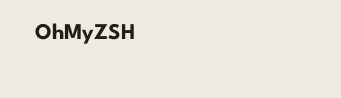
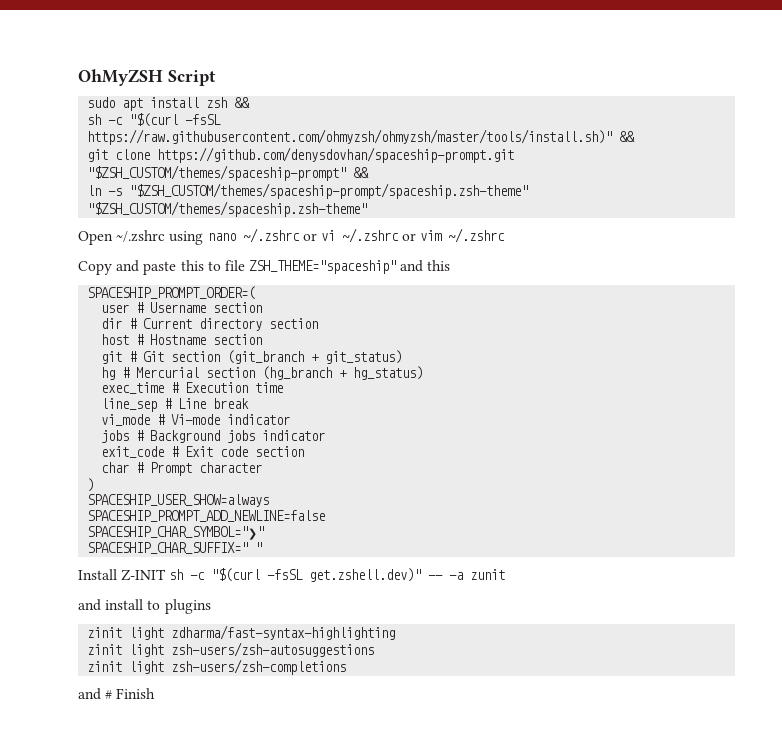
- OhMyZSH
+ OhMyZSH Script
+ sudo apt install zsh &&
+ sh -c "$(curl -fsSL https://raw.githubusercontent.com/ohmyzsh/ohmyzsh/master/tools/install.sh)" &&
+ git clone https://github.com/denysdovhan/spaceship-prompt.git "$ZSH_CUSTOM/themes/spaceship-prompt" &&
+ ln -s "$ZSH_CUSTOM/themes/spaceship-prompt/spaceship.zsh-theme" "$ZSH_CUSTOM/themes/spaceship.zsh-theme"
+ Open ~/.zshrc using nano ~/.zshrc or vi ~/.zshrc or vim ~/.zshrc
+ Copy and paste this to file ZSH_THEME="spaceship" and this
+ SPACESHIP_PROMPT_ORDER=(
+ user # Username section
+ dir # Current directory section
+ host # Hostname section
+ git # Git section (git_branch + git_status)
+ hg # Mercurial section (hg_branch + hg_status)
+ exec_time # Execution time
+ line_sep # Line break
+ vi_mode # Vi-mode indicator
+ jobs # Background jobs indicator
+ exit_code # Exit code section
+ char # Prompt character
+ )
+ SPACESHIP_USER_SHOW=always
+ SPACESHIP_PROMPT_ADD_NEWLINE=false
+ SPACESHIP_CHAR_SYMBOL="❯"
+ SPACESHIP_CHAR_SUFFIX=" "
+ Install Z-INIT sh -c "$(curl -fsSL get.zshell.dev)" -- -a zunit
+ and install to plugins
+ zinit light zdharma/fast-syntax-highlighting
+ zinit light zsh-users/zsh-autosuggestions
+ zinit light zsh-users/zsh-completions
+ and # Finish

